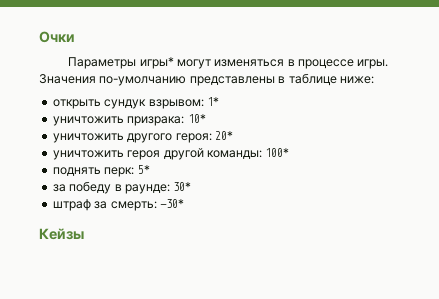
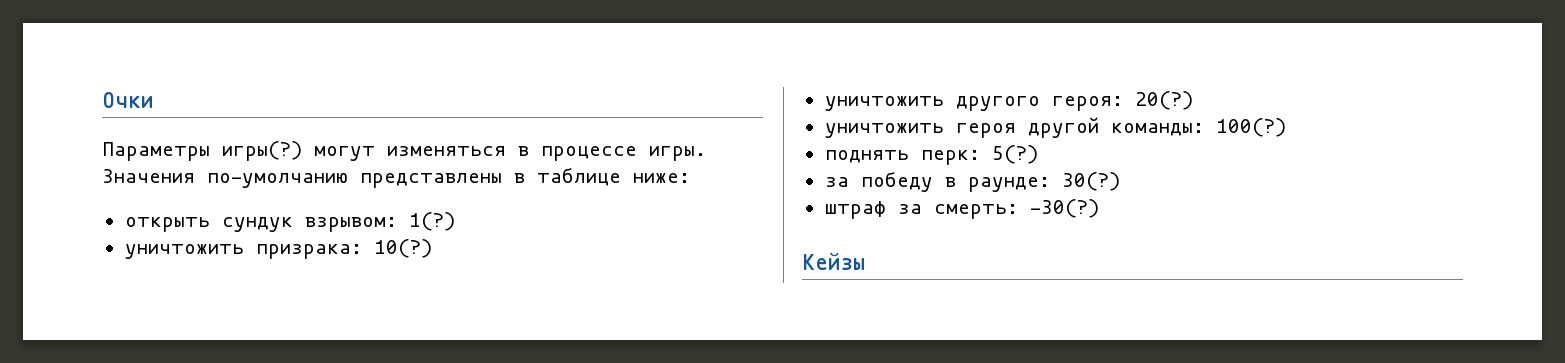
- Параметры игры* могут изменяться в процессе игры.
+ Параметры игры(?) могут изменяться в процессе игры.
- открыть сундук взрывом: 1*
+ открыть сундук взрывом: 1(?)
- уничтожить призрака: 10*
+ уничтожить призрака: 10(?)
- уничтожить другого героя: 20*
+ уничтожить другого героя: 20(?)
- уничтожить героя другой команды: 100*
+ уничтожить героя другой команды: 100(?)
- поднять перк: 5*
+ поднять перк: 5(?)
- за победу в раунде: 30*
+ за победу в раунде: 30(?)
- штраф за смерть: -30*
+ штраф за смерть: -30(?)

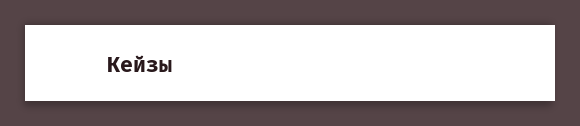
- Очки
- Параметры игры(?) могут изменяться в процессе игры. Значения по-умолчанию представлены в таблице ниже:
- открыть сундук взрывом: 1(?)
- уничтожить призрака: 10(?)
- уничтожить другого героя: 20(?)
- уничтожить героя другой команды: 100(?)
- поднять перк: 5(?)
- за победу в раунде: 30(?)
- штраф за смерть: -30(?)

